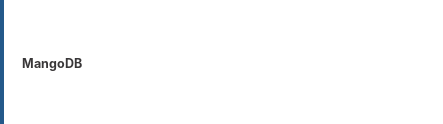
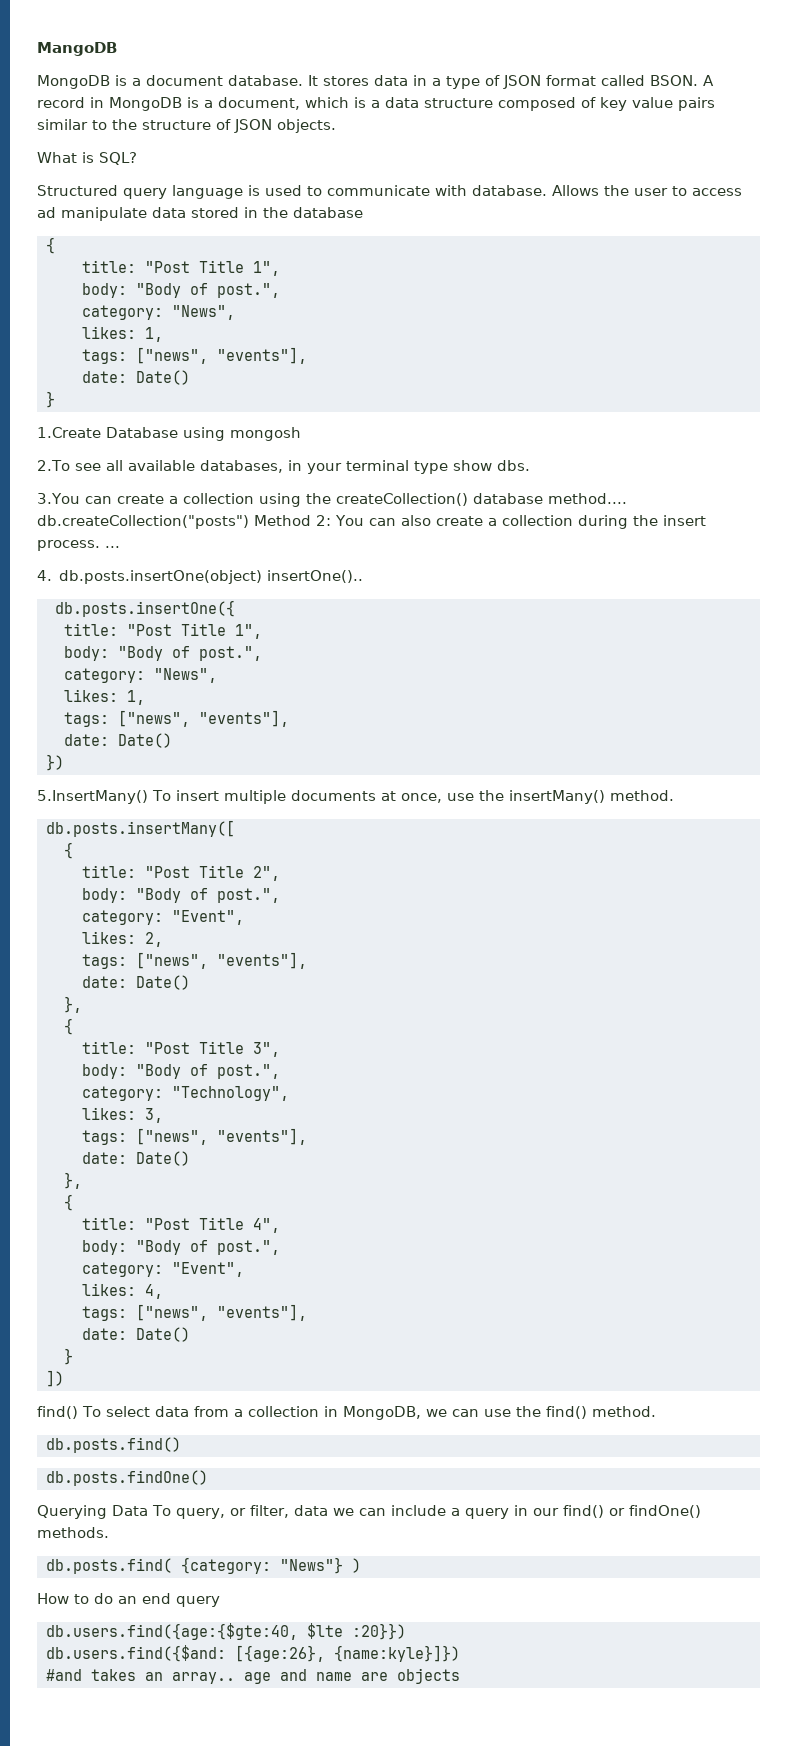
+ MongoDB is a document database. It stores data in a type of JSON format called BSON. A record in MongoDB is a document, which is a data structure composed of key value pairs similar to the structure of JSON objects.
+ What is SQL?
+ Structured query language is used to communicate with database. Allows the user to access ad manipulate data stored in the database
+ {
+ title: "Post Title 1",
+ body: "Body of post.",
+ category: "News",
+ likes: 1,
+ tags: ["news", "events"],
+ date: Date()
+ }
+ 1.Create Database using mongosh
+ 2.To see all available databases, in your terminal type show dbs.
+ 3.You can create a collection using the createCollection() database method.... db.createCollection("posts") Method 2: You can also create a collection during the insert process. ...
+ 4. db.posts.insertOne(object) insertOne()..
+ db.posts.insertOne({
+ title: "Post Title 1",
+ body: "Body of post.",
+ category: "News",
+ likes: 1,
+ tags: ["news", "events"],
+ date: Date()
+ })
+ 5.InsertMany() To insert multiple documents at once, use the insertMany() method.
+ db.posts.insertMany([
+ {
+ title: "Post Title 2",
+ body: "Body of post.",
+ category: "Event",
+ likes: 2,
+ tags: ["news", "events"],
+ date: Date()
+ },
+ {
+ title: "Post Title 3",
+ body: "Body of post.",
+ category: "Technology",
+ likes: 3,
+ tags: ["news", "events"],
+ date: Date()
+ },
+ {
+ title: "Post Title 4",
+ body: "Body of post.",
+ category: "Event",
+ likes: 4,
+ tags: ["news", "events"],
+ date: Date()
+ }
+ ])
+ find() To select data from a collection in MongoDB, we can use the find() method.
+ db.posts.find()
+ db.posts.findOne()
+ Querying Data To query, or filter, data we can include a query in our find() or findOne() methods.
+ db.posts.find( {category: "News"} )
+ How to do an end query
+ db.users.find({age:{$gte:40, $lte :20}})
+ db.users.find({$and: [{age:26}, {name:kyle}]})
+ #and takes an array.. age and name are objects

